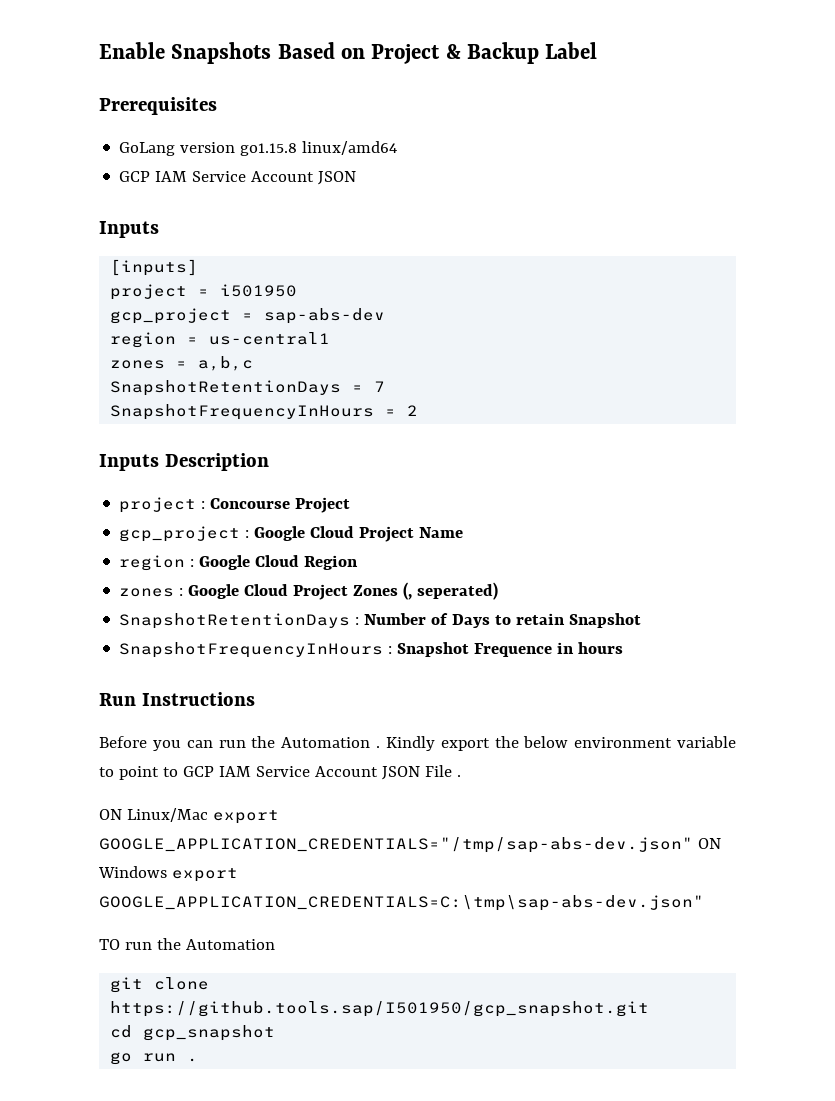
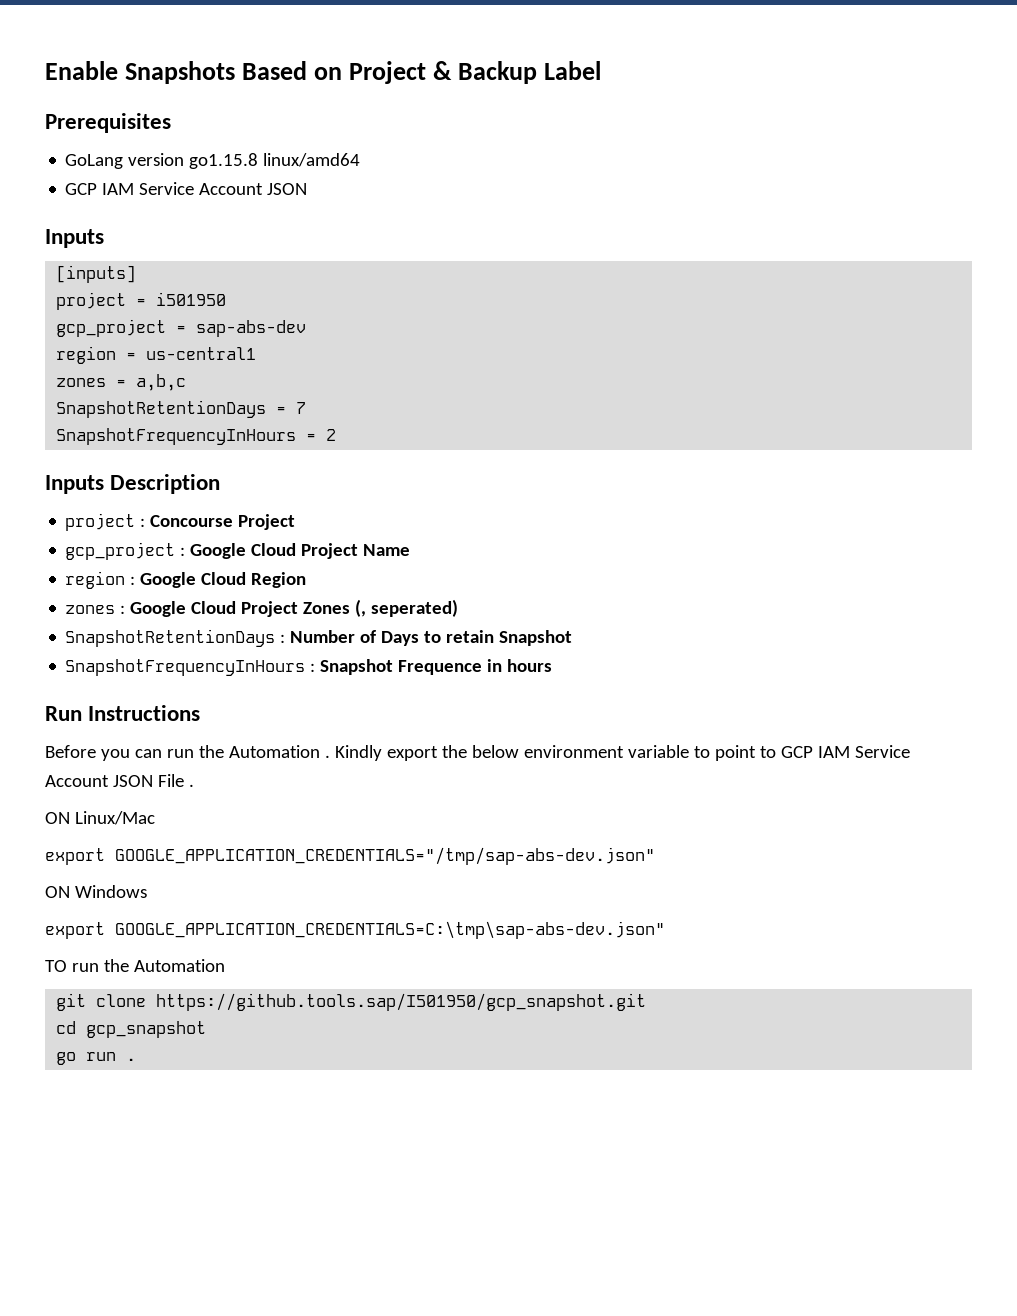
- ON Linux/Mac export GOOGLE_APPLICATION_CREDENTIALS="/tmp/sap-abs-dev.json" ON Windows export GOOGLE_APPLICATION_CREDENTIALS=C:\tmp\sap-abs-dev.json"
+ ON Linux/Mac
+ export GOOGLE_APPLICATION_CREDENTIALS="/tmp/sap-abs-dev.json"
+ ON Windows
+ export GOOGLE_APPLICATION_CREDENTIALS=C:\tmp\sap-abs-dev.json"

